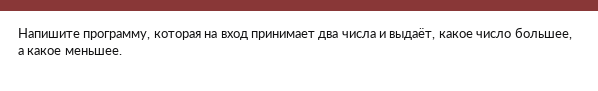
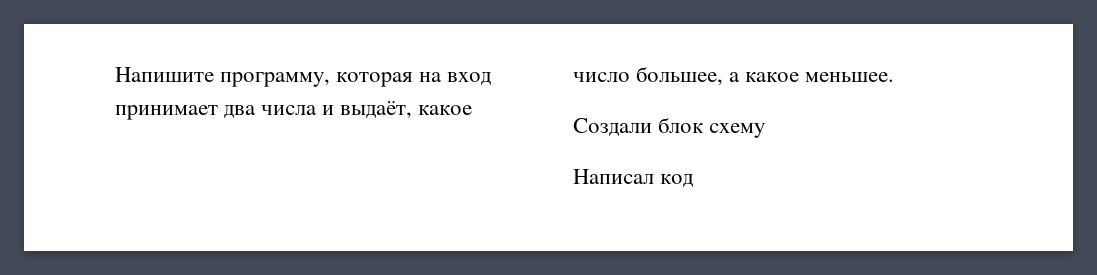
+ Создали блок схему
+ Написал код

